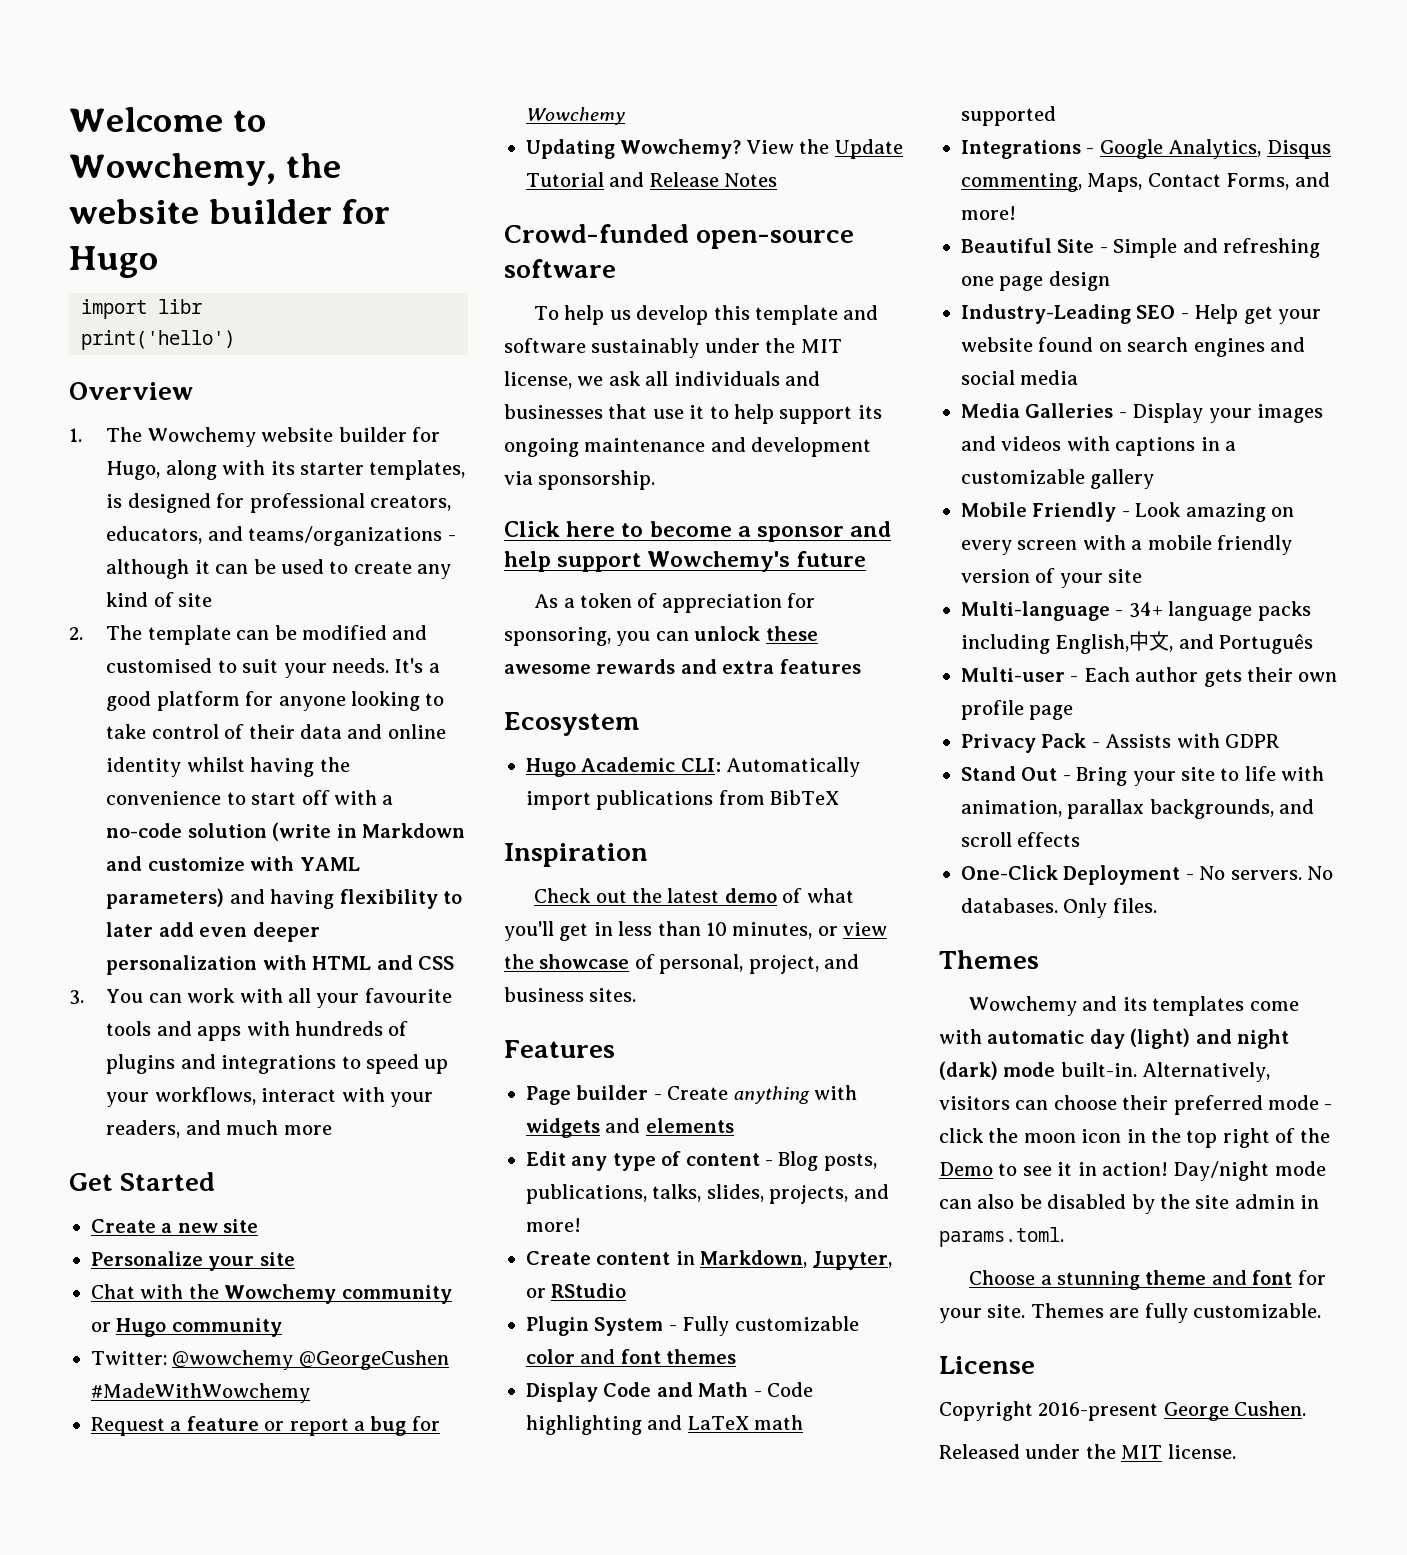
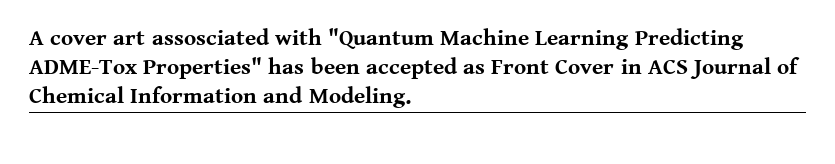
- Welcome to Wowchemy, the website builder for Hugo
- import libr
- print('hello')
- Overview
- 1. The Wowchemy website builder for Hugo, along with its starter templates, is designed for professional creators, educators, and teams/organizations - although it can be used to create any kind of site
- 2. The template can be modified and customised to suit your needs. It's a good platform for anyone looking to take control of their data and online identity whilst having the convenience to start off with a no-code solution (write in Markdown and customize with YAML parameters) and having flexibility to later add even deeper personalization with HTML and CSS
- 3. You can work with all your favourite tools and apps with hundreds of plugins and integrations to speed up your workflows, interact with your readers, and much more
- Get Started
- Create a new site
- Personalize your site
- Chat with the Wowchemy community or Hugo community
- Twitter: @wowchemy @GeorgeCushen #MadeWithWowchemy
- Request a feature or report a bug for Wowchemy
- Updating Wowchemy? View the Update Tutorial and Release Notes
- Crowd-funded open-source software
- To help us develop this template and software sustainably under the MIT license, we ask all individuals and businesses that use it to help support its ongoing maintenance and development via sponsorship.
- Click here to become a sponsor and help support Wowchemy's future
- As a token of appreciation for sponsoring, you can unlock these awesome rewards and extra features
- Ecosystem
- Hugo Academic CLI: Automatically import publications from BibTeX
- Inspiration
- Check out the latest demo of what you'll get in less than 10 minutes, or view the showcase of personal, project, and business sites.
- Features
- Page builder - Create anything with widgets and elements
- Edit any type of content - Blog posts, publications, talks, slides, projects, and more!
- Create content in Markdown, Jupyter, or RStudio
- Plugin System - Fully customizable color and font themes
- Display Code and Math - Code highlighting and LaTeX math supported
- Integrations - Google Analytics, Disqus commenting, Maps, Contact Forms, and more!
- Beautiful Site - Simple and refreshing one page design
- Industry-Leading SEO - Help get your website found on search engines and social media
- Media Galleries - Display your images and videos with captions in a customizable gallery
- Mobile Friendly - Look amazing on every screen with a mobile friendly version of your site
- Multi-language - 34+ language packs including English,中文, and Português
- Multi-user - Each author gets their own profile page
- Privacy Pack - Assists with GDPR
- Stand Out - Bring your site to life with animation, parallax backgrounds, and scroll effects
- One-Click Deployment - No servers. No databases. Only files.
- Themes
- Wowchemy and its templates come with automatic day (light) and night (dark) mode built-in. Alternatively, visitors can choose their preferred mode - click the moon icon in the top right of the Demo to see it in action! Day/night mode can also be disabled by the site admin in params.toml.
- Choose a stunning theme and font for your site. Themes are fully customizable.
- License
- Copyright 2016-present George Cushen.
- Released under the MIT license.
+ A cover art assosciated with "Quantum Machine Learning Predicting ADME-Tox Properties" has been accepted as Front Cover in ACS Journal of Chemical Information and Modeling.

